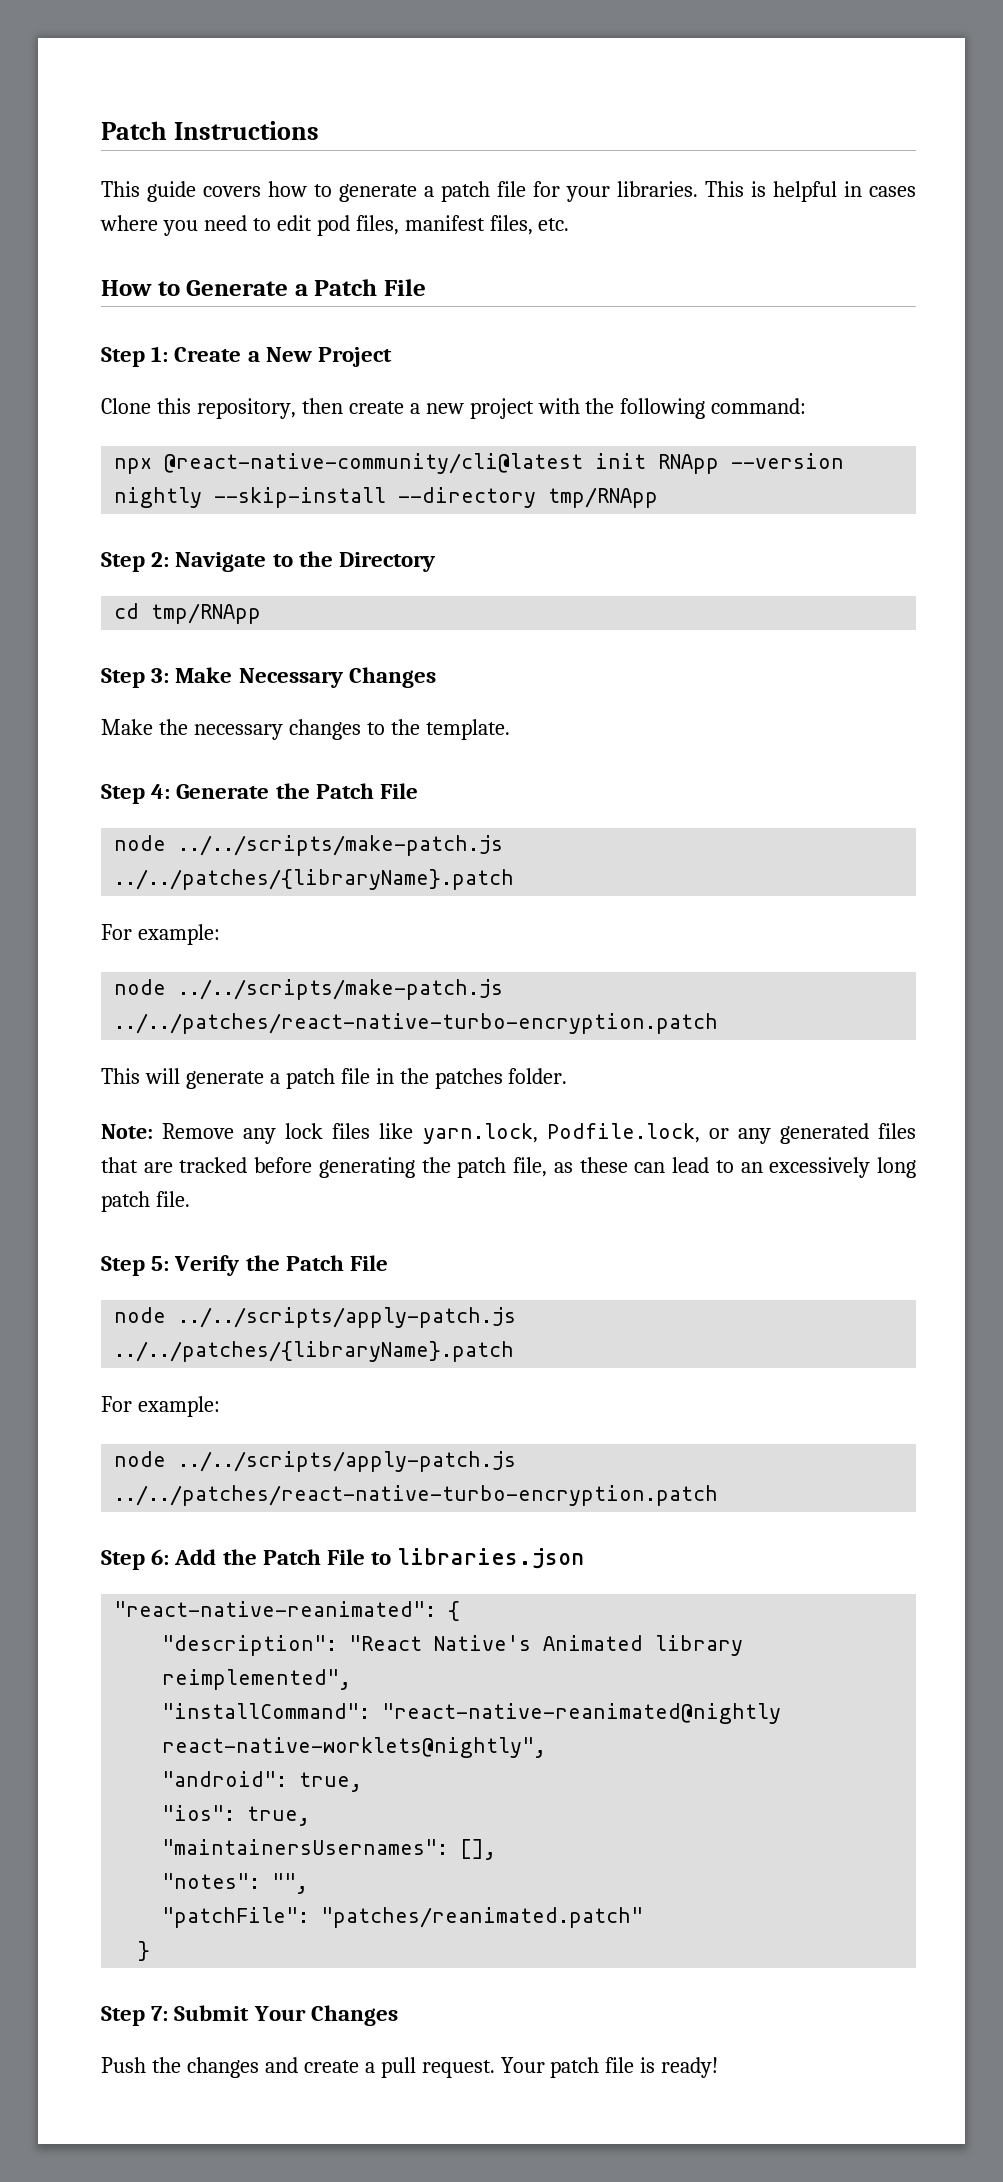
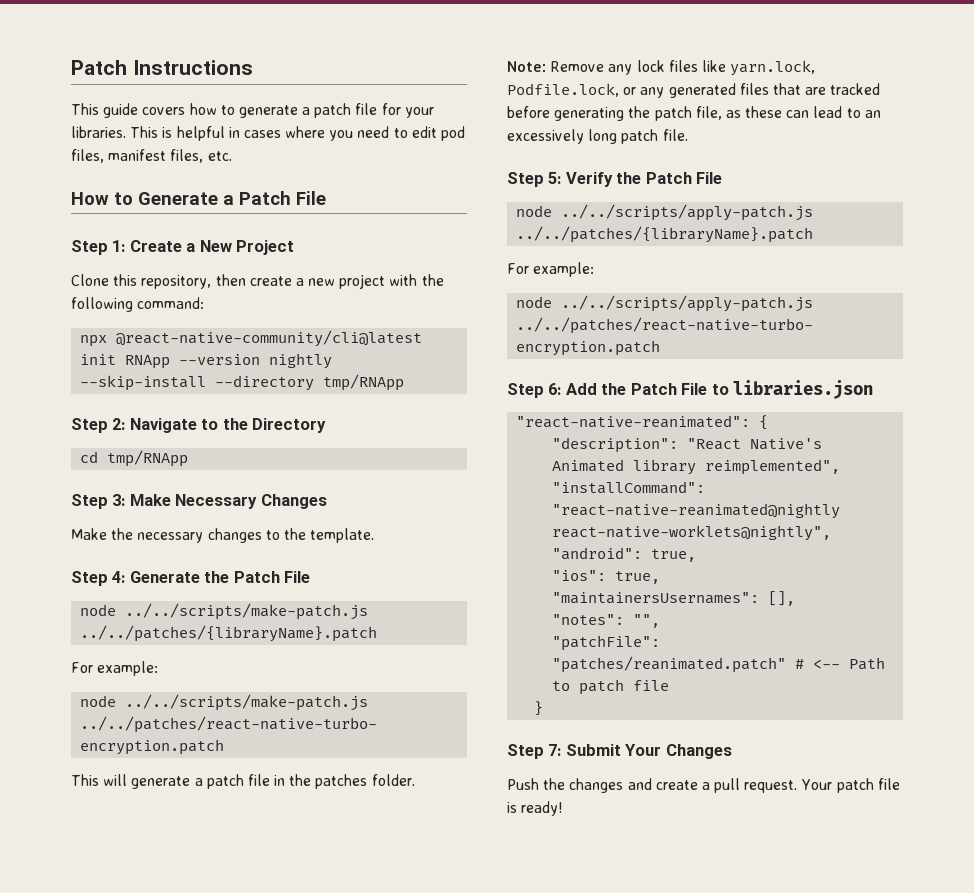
- "patchFile": "patches/reanimated.patch"
+ "patchFile": "patches/reanimated.patch" # <-- Path to patch file

